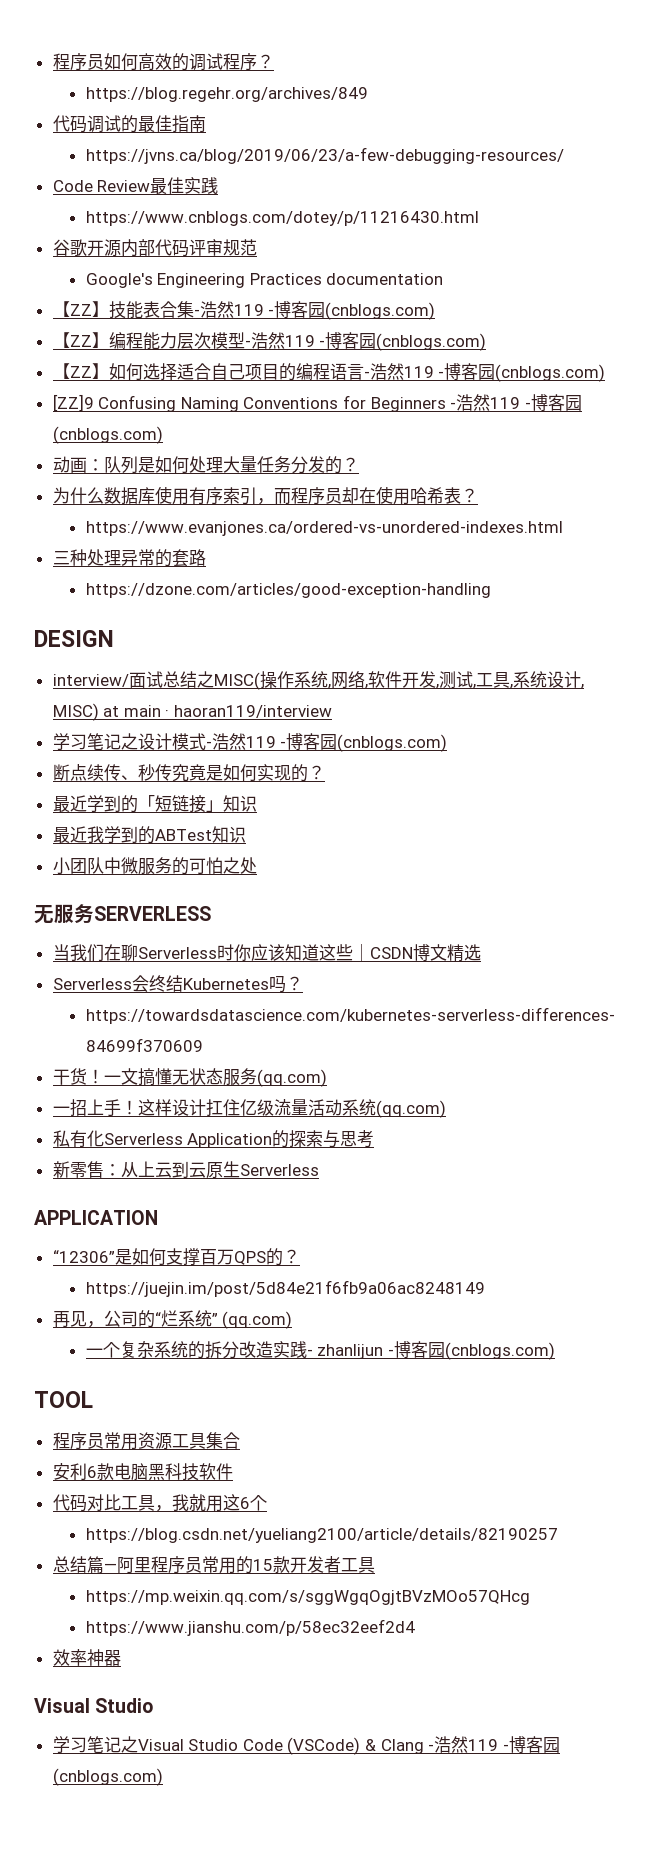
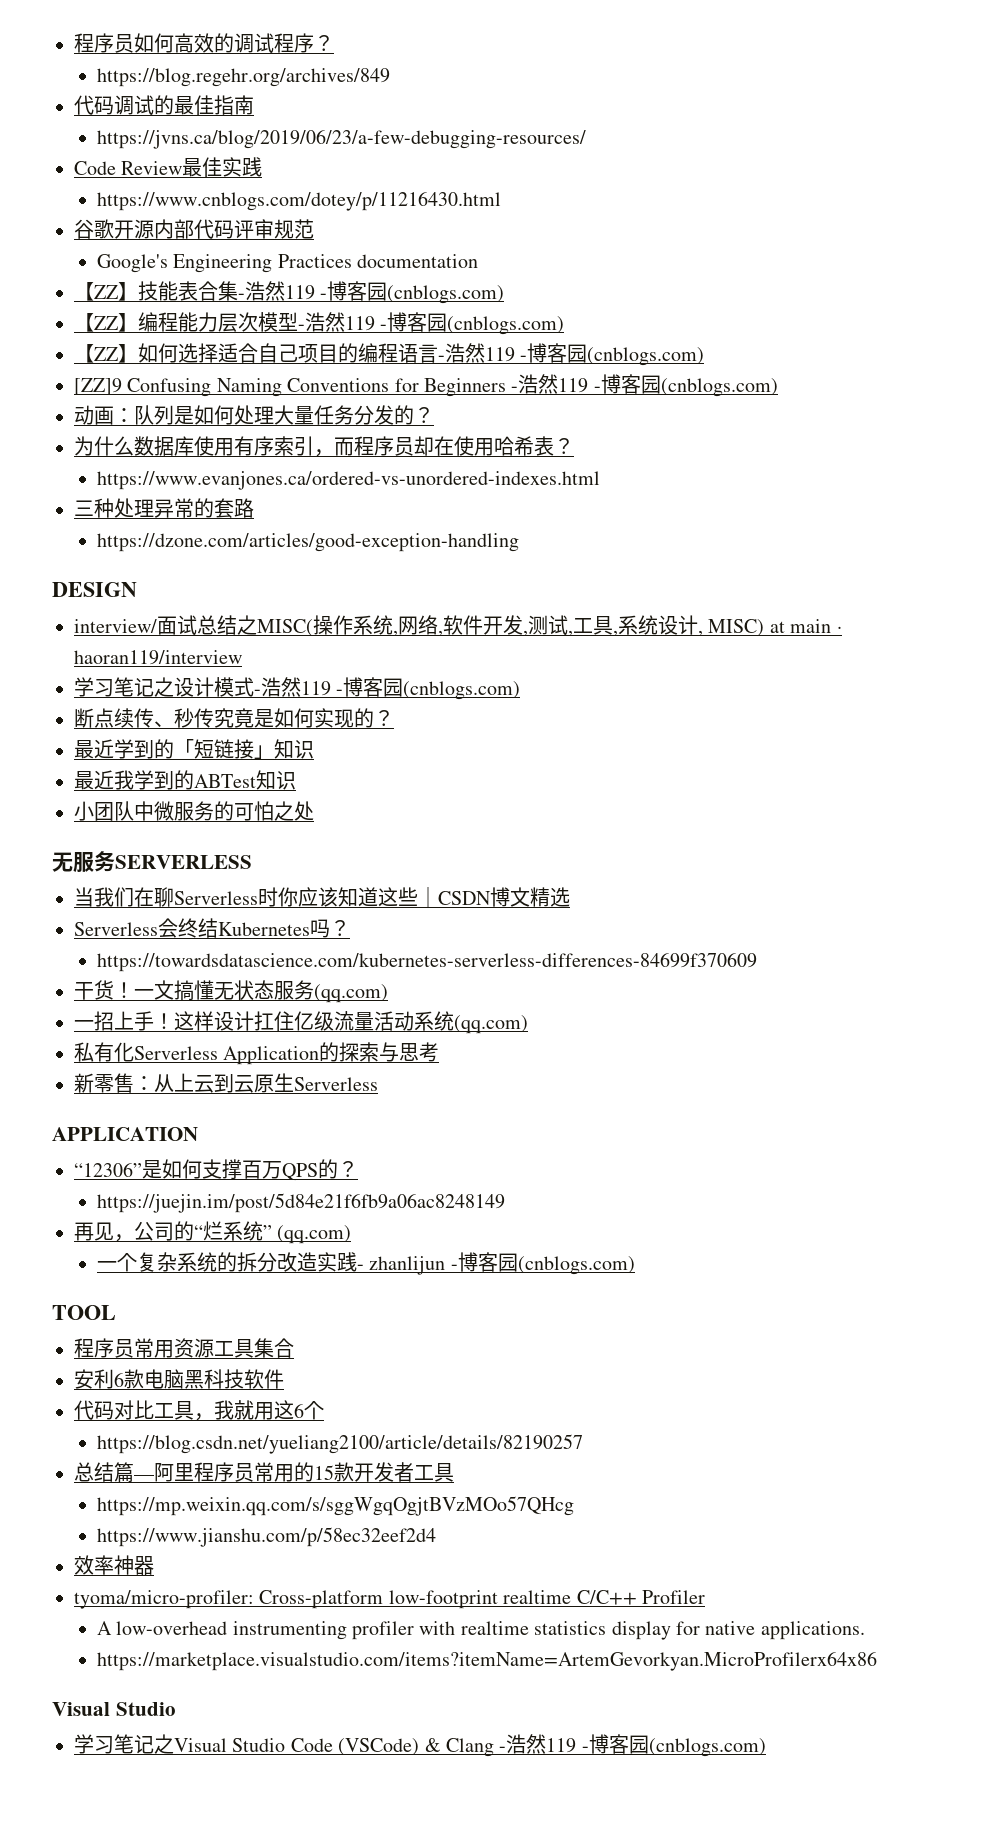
+ tyoma/micro-profiler: Cross-platform low-footprint realtime C/C++ Profiler
+ A low-overhead instrumenting profiler with realtime statistics display for native applications.
+ https://marketplace.visualstudio.com/items?itemName=ArtemGevorkyan.MicroProfilerx64x86

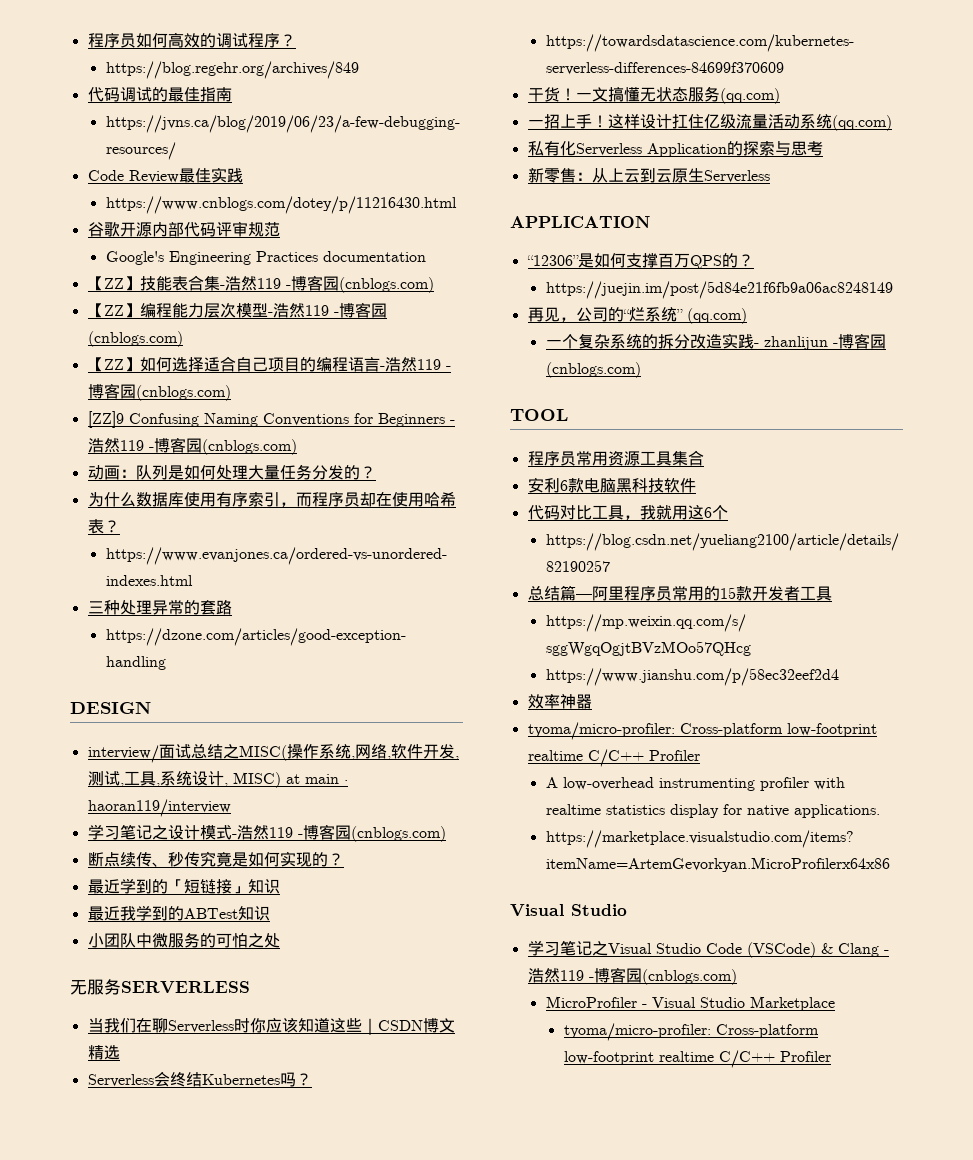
+ MicroProfiler - Visual Studio Marketplace
+ tyoma/micro-profiler: Cross-platform low-footprint realtime C/C++ Profiler

